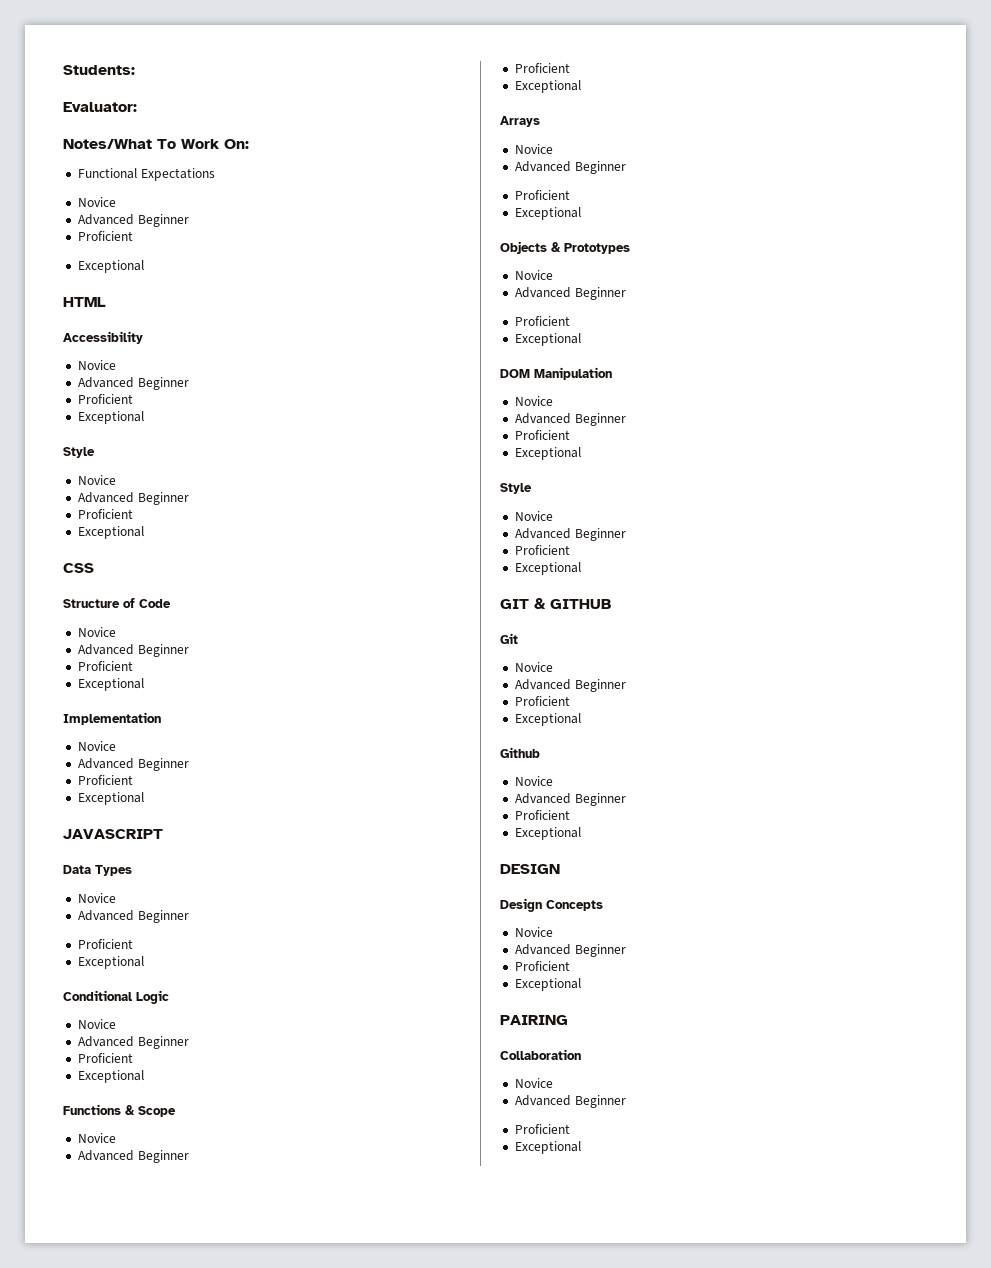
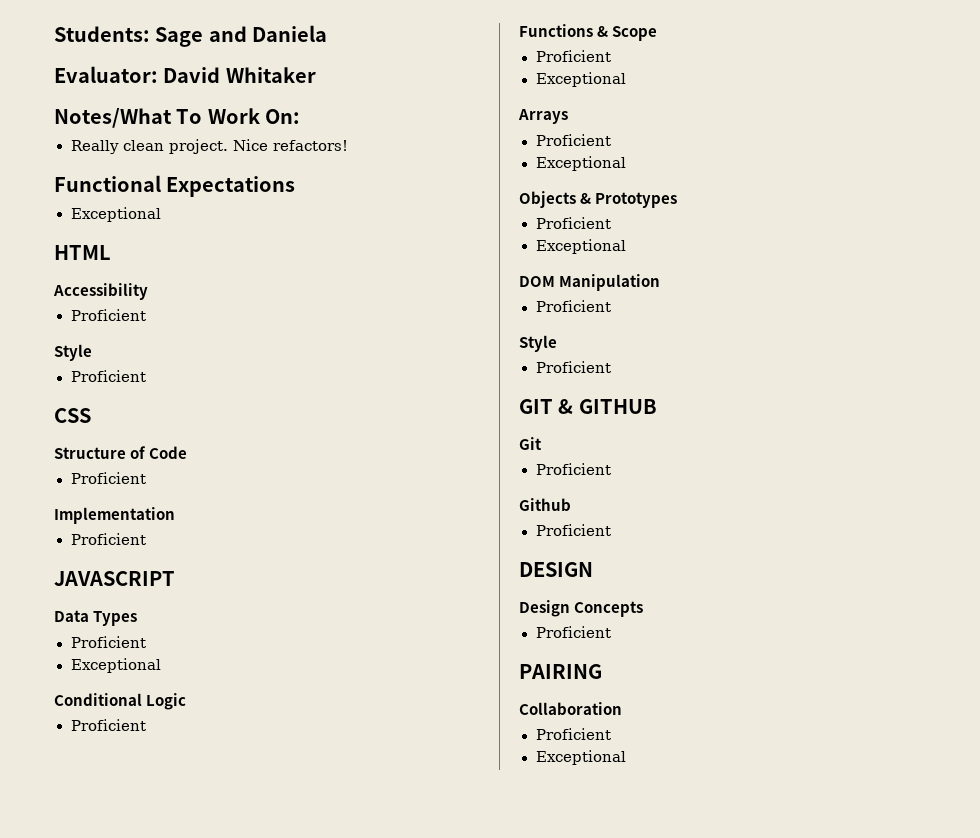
- Students:
+ Students: Sage and Daniela
- Evaluator:
+ Evaluator: David Whitaker
+ Really clean project. Nice refactors!
  Functional Expectations
- Novice
- Advanced Beginner
- Proficient
  Accessibility
- Novice
- Advanced Beginner
  Proficient
- Exceptional
  Style
- Novice
- Advanced Beginner
  Proficient
- Exceptional
  Structure of Code
- Novice
- Advanced Beginner
  Proficient
- Exceptional
  Implementation
- Novice
- Advanced Beginner
  Proficient
- Exceptional
  Data Types
- Novice
- Advanced Beginner
  Conditional Logic
- Novice
- Advanced Beginner
  Proficient
- Exceptional
  Functions & Scope
- Novice
- Advanced Beginner
  Arrays
- Novice
- Advanced Beginner
  Objects & Prototypes
- Novice
- Advanced Beginner
  DOM Manipulation
- Novice
- Advanced Beginner
  Proficient
- Exceptional
  Style
- Novice
- Advanced Beginner
  Proficient
- Exceptional
  Git
- Novice
- Advanced Beginner
  Proficient
- Exceptional
  Github
- Novice
- Advanced Beginner
  Proficient
- Exceptional
  Design Concepts
- Novice
- Advanced Beginner
  Proficient
- Exceptional
  Collaboration
- Novice
- Advanced Beginner

